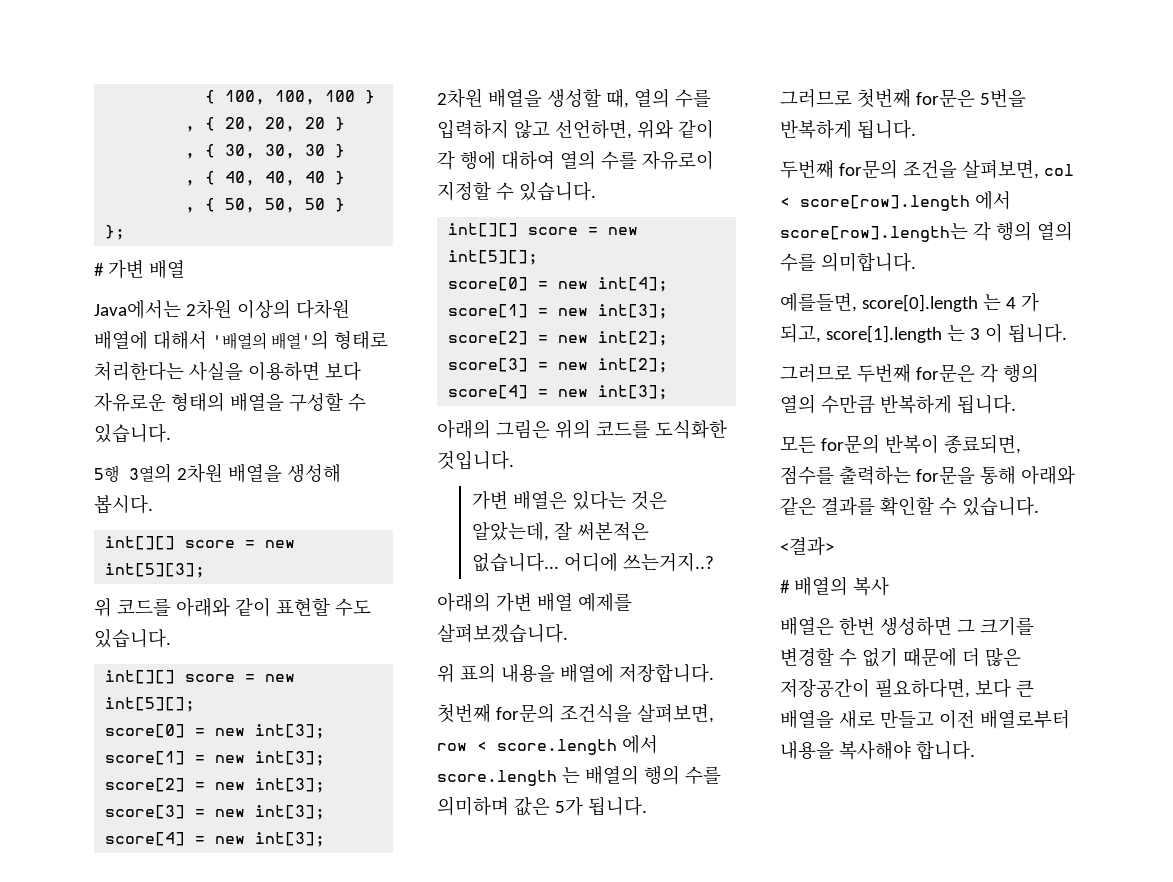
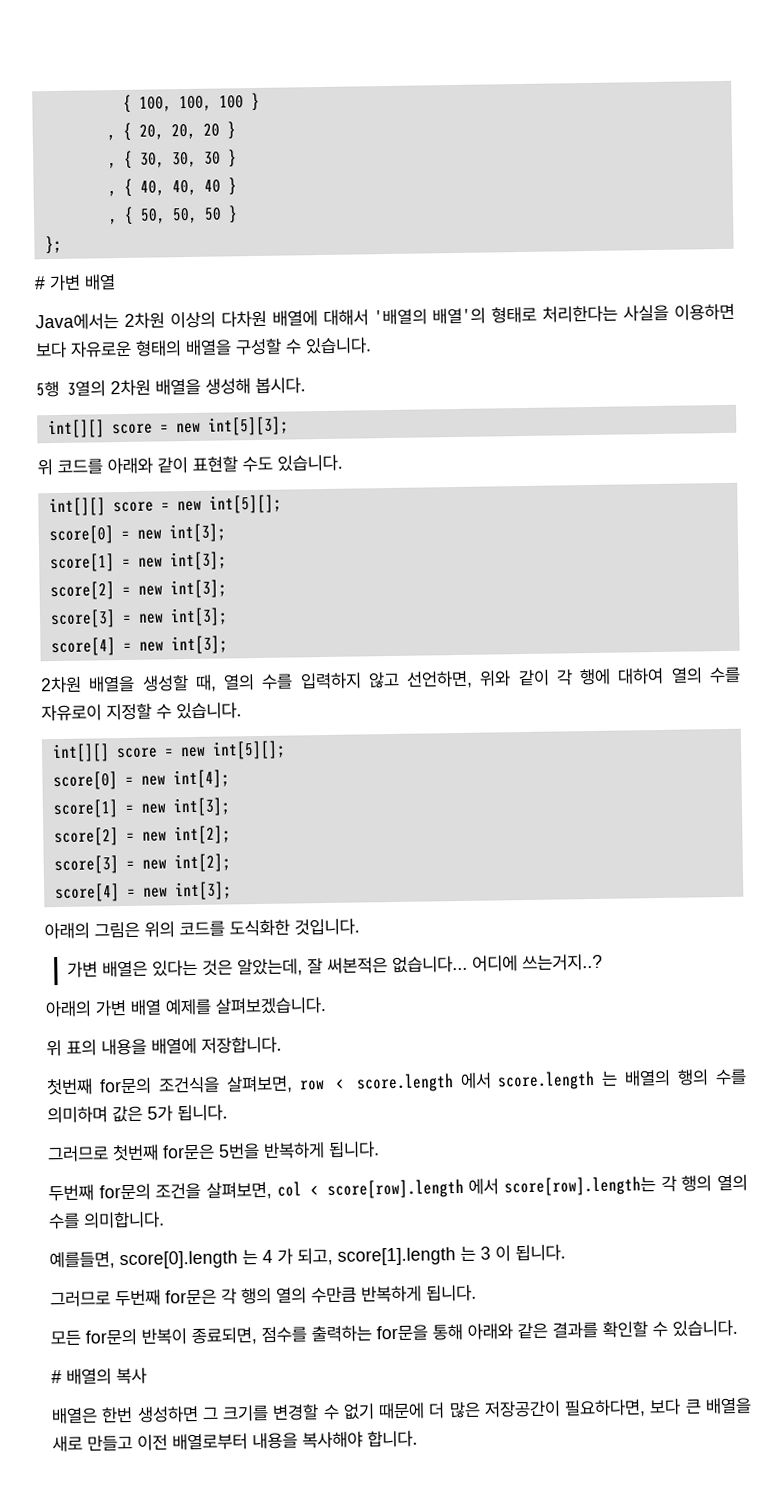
- <결과>

